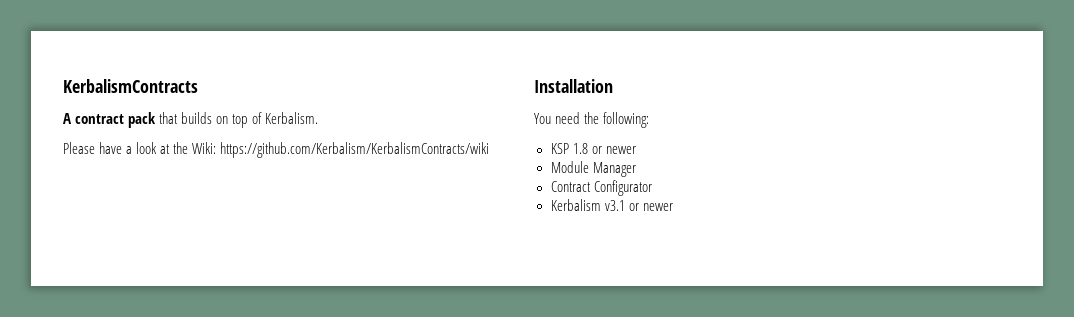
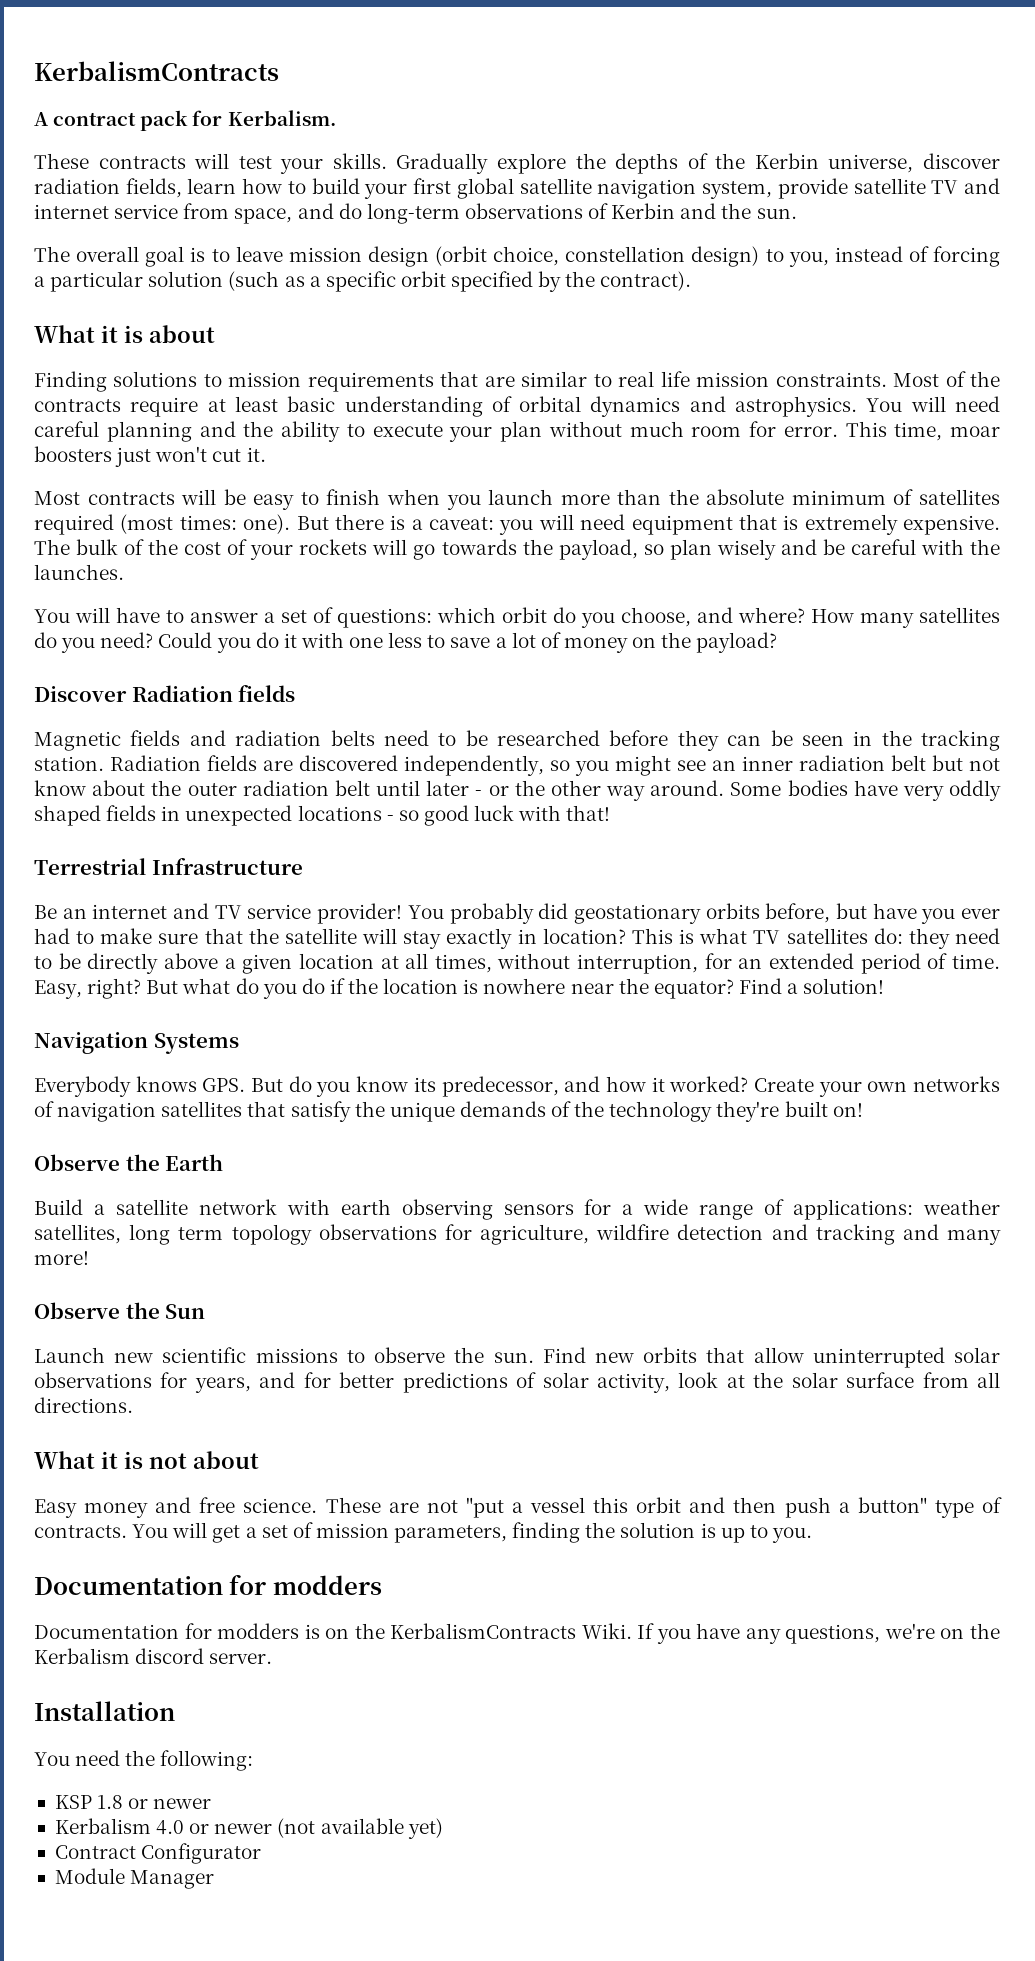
- A contract pack that builds on top of Kerbalism.
- Please have a look at the Wiki: https://github.com/Kerbalism/KerbalismContracts/wiki
+ A contract pack for Kerbalism.
+ These contracts will test your skills. Gradually explore the depths of the Kerbin universe, discover radiation fields, learn how to build your first global satellite navigation system, provide satellite TV and internet service from space, and do long-term observations of Kerbin and the sun.
+ The overall goal is to leave mission design (orbit choice, constellation design) to you, instead of forcing a particular solution (such as a specific orbit specified by the contract).
+ What it is about
+ Finding solutions to mission requirements that are similar to real life mission constraints. Most of the contracts require at least basic understanding of orbital dynamics and astrophysics. You will need careful planning and the ability to execute your plan without much room for error. This time, moar boosters just won't cut it.
+ Most contracts will be easy to finish when you launch more than the absolute minimum of satellites required (most times: one). But there is a caveat: you will need equipment that is extremely expensive. The bulk of the cost of your rockets will go towards the payload, so plan wisely and be careful with the launches.
+ You will have to answer a set of questions: which orbit do you choose, and where? How many satellites do you need? Could you do it with one less to save a lot of money on the payload?
+ Discover Radiation fields
+ Magnetic fields and radiation belts need to be researched before they can be seen in the tracking station. Radiation fields are discovered independently, so you might see an inner radiation belt but not know about the outer radiation belt until later - or the other way around. Some bodies have very oddly shaped fields in unexpected locations - so good luck with that!
+ Terrestrial Infrastructure
+ Be an internet and TV service provider! You probably did geostationary orbits before, but have you ever had to make sure that the satellite will stay exactly in location? This is what TV satellites do: they need to be directly above a given location at all times, without interruption, for an extended period of time. Easy, right? But what do you do if the location is nowhere near the equator? Find a solution!
+ Navigation Systems
+ Everybody knows GPS. But do you know its predecessor, and how it worked? Create your own networks of navigation satellites that satisfy the unique demands of the technology they're built on!
+ Observe the Earth
+ Build a satellite network with earth observing sensors for a wide range of applications: weather satellites, long term topology observations for agriculture, wildfire detection and tracking and many more!
+ Observe the Sun
+ Launch new scientific missions to observe the sun. Find new orbits that allow uninterrupted solar observations for years, and for better predictions of solar activity, look at the solar surface from all directions.
+ What it is not about
+ Easy money and free science. These are not "put a vessel this orbit and then push a button" type of contracts. You will get a set of mission parameters, finding the solution is up to you.
+ Documentation for modders
+ Documentation for modders is on the KerbalismContracts Wiki. If you have any questions, we're on the Kerbalism discord server.
+ Kerbalism 4.0 or newer (not available yet)
+ Contract Configurator
  Module Manager
- Contract Configurator
- Kerbalism v3.1 or newer

